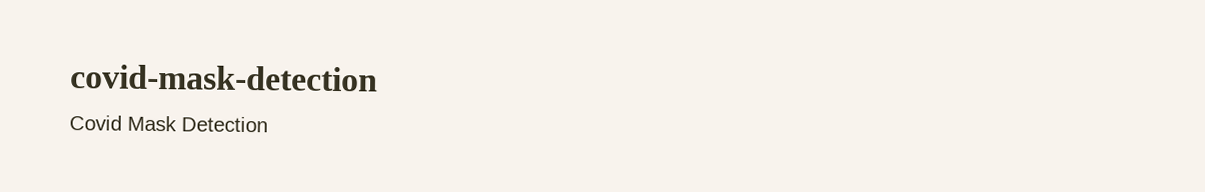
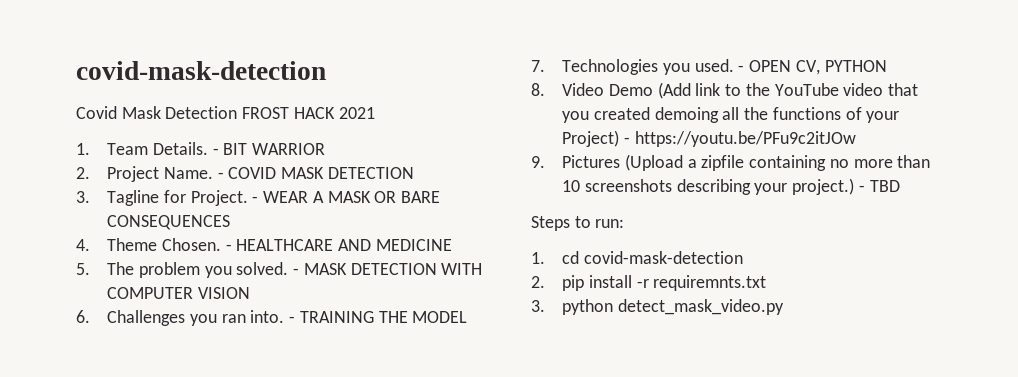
- Covid Mask Detection
+ Covid Mask Detection FROST HACK 2021
+ 1. Team Details. - BIT WARRIOR
+ 2. Project Name. - COVID MASK DETECTION
+ 3. Tagline for Project. - WEAR A MASK OR BARE CONSEQUENCES
+ 4. Theme Chosen. - HEALTHCARE AND MEDICINE
+ 5. The problem you solved. - MASK DETECTION WITH COMPUTER VISION
+ 6. Challenges you ran into. - TRAINING THE MODEL
+ 7. Technologies you used. - OPEN CV, PYTHON
+ 8. Video Demo (Add link to the YouTube video that you created demoing all the functions of your Project) - https://youtu.be/PFu9c2itJOw
+ 9. Pictures (Upload a zipfile containing no more than 10 screenshots describing your project.) - TBD
+ Steps to run:
+ 1. cd covid-mask-detection
+ 2. pip install -r requiremnts.txt
+ 3. python detect_mask_video.py

